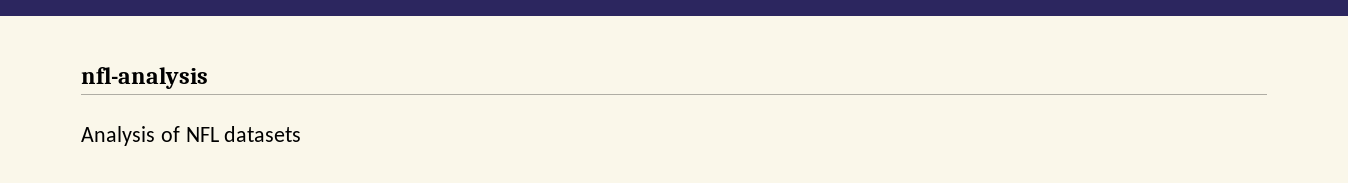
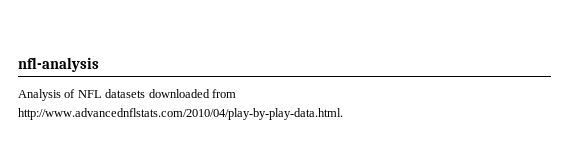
- Analysis of NFL datasets
+ Analysis of NFL datasets downloaded from http://www.advancednflstats.com/2010/04/play-by-play-data.html.

